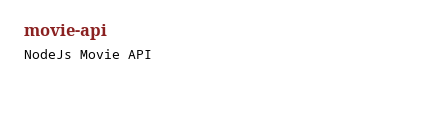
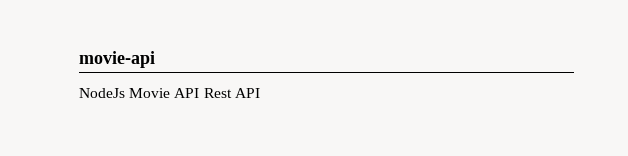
- NodeJs Movie API
+ NodeJs Movie API Rest API

